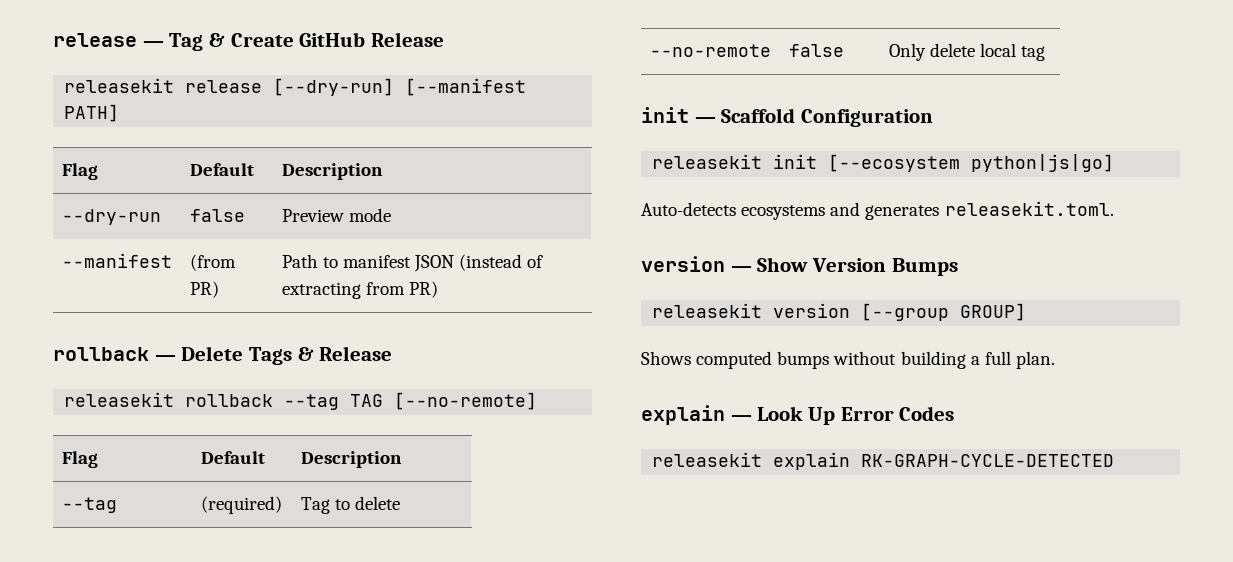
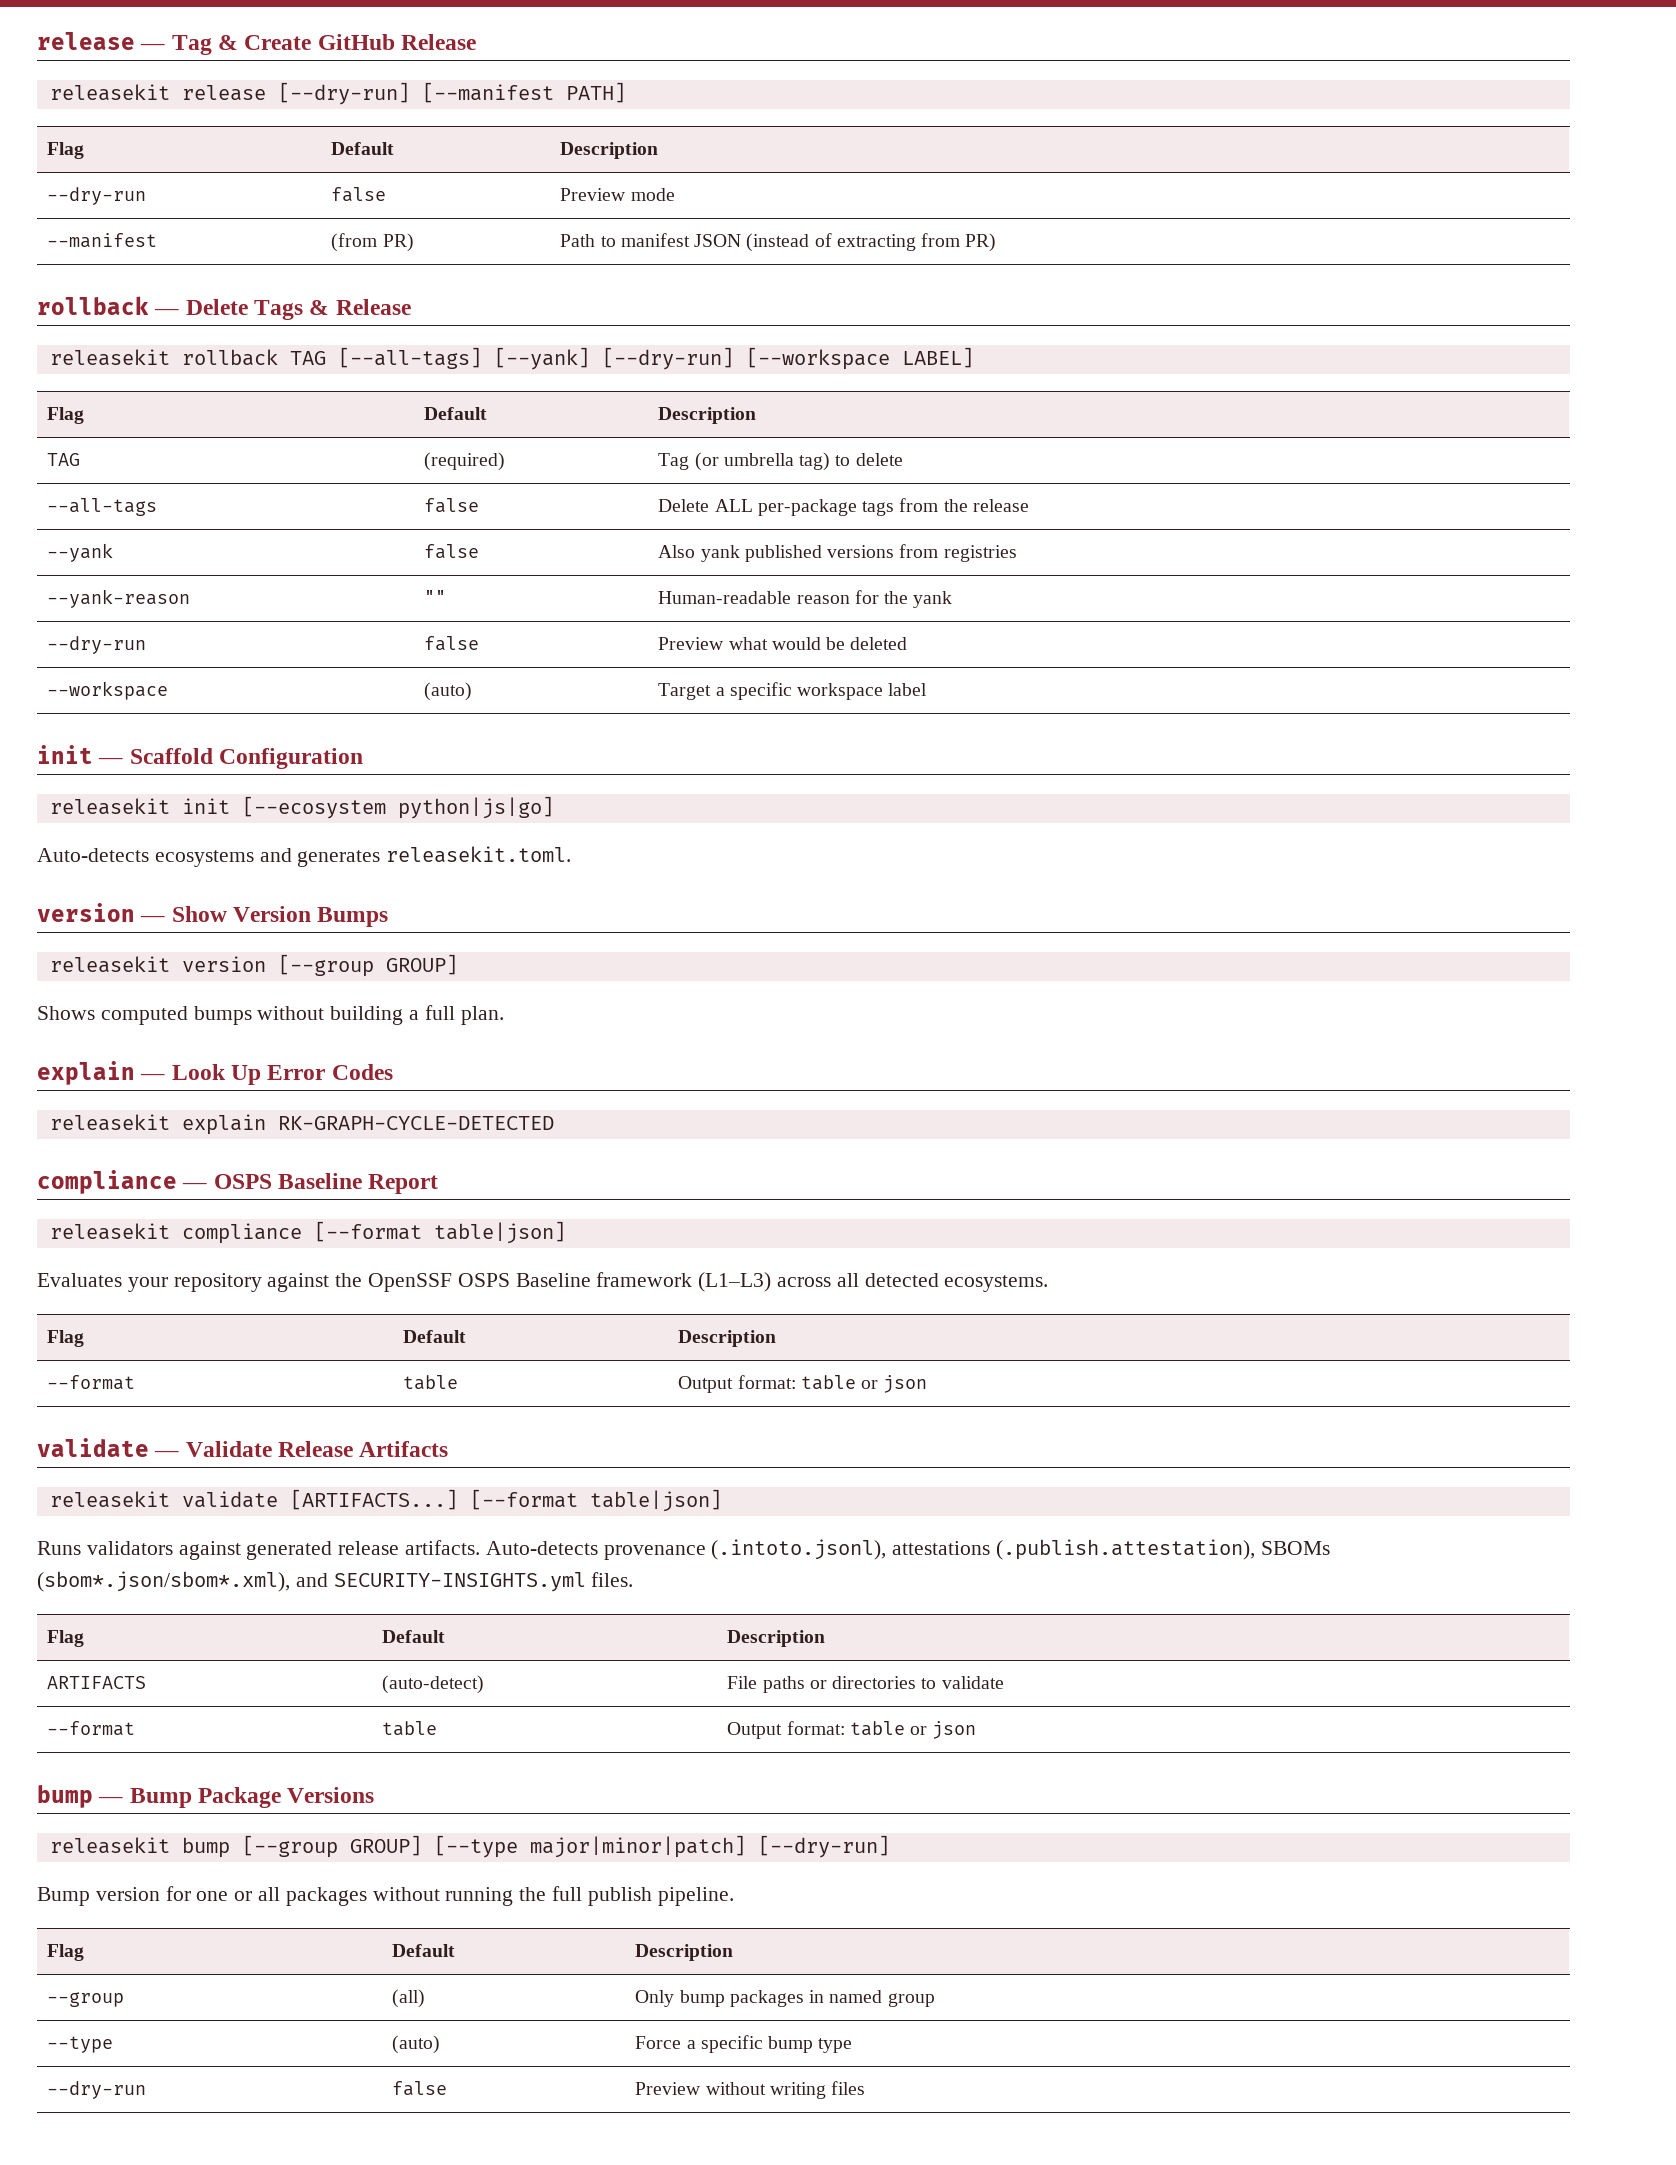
- releasekit rollback --tag TAG [--no-remote]
+ releasekit rollback TAG [--all-tags] [--yank] [--dry-run] [--workspace LABEL]
  Flag | Default | Description
- --tag | (required) | Tag to delete
+ TAG | (required) | Tag (or umbrella tag) to delete
- --no-remote | false | Only delete local tag
+ --all-tags | false | Delete ALL per-package tags from the release
+ --yank | false | Also yank published versions from registries
+ --yank-reason | "" | Human-readable reason for the yank
+ --dry-run | false | Preview what would be deleted
+ --workspace | (auto) | Target a specific workspace label
+ compliance — OSPS Baseline Report
+ releasekit compliance [--format table|json]
+ Evaluates your repository against the OpenSSF OSPS Baseline framework (L1–L3) across all detected ecosystems.
+ Flag | Default | Description
+ --format | table | Output format: table or json
+ validate — Validate Release Artifacts
+ releasekit validate [ARTIFACTS...] [--format table|json]
+ Runs validators against generated release artifacts. Auto-detects provenance (.intoto.jsonl), attestations (.publish.attestation), SBOMs (sbom*.json/sbom*.xml), and SECURITY-INSIGHTS.yml files.
+ Flag | Default | Description
+ ARTIFACTS | (auto-detect) | File paths or directories to validate
+ --format | table | Output format: table or json
+ bump — Bump Package Versions
+ releasekit bump [--group GROUP] [--type major|minor|patch] [--dry-run]
+ Bump version for one or all packages without running the full publish pipeline.
+ Flag | Default | Description
+ --group | (all) | Only bump packages in named group
+ --type | (auto) | Force a specific bump type
+ --dry-run | false | Preview without writing files

